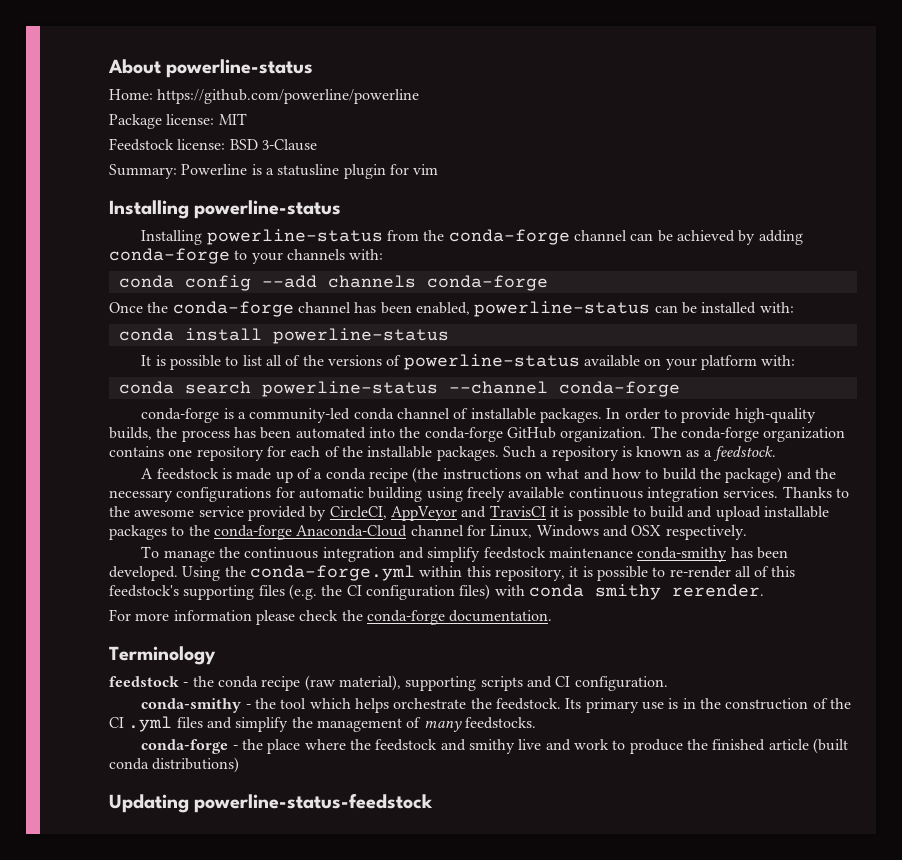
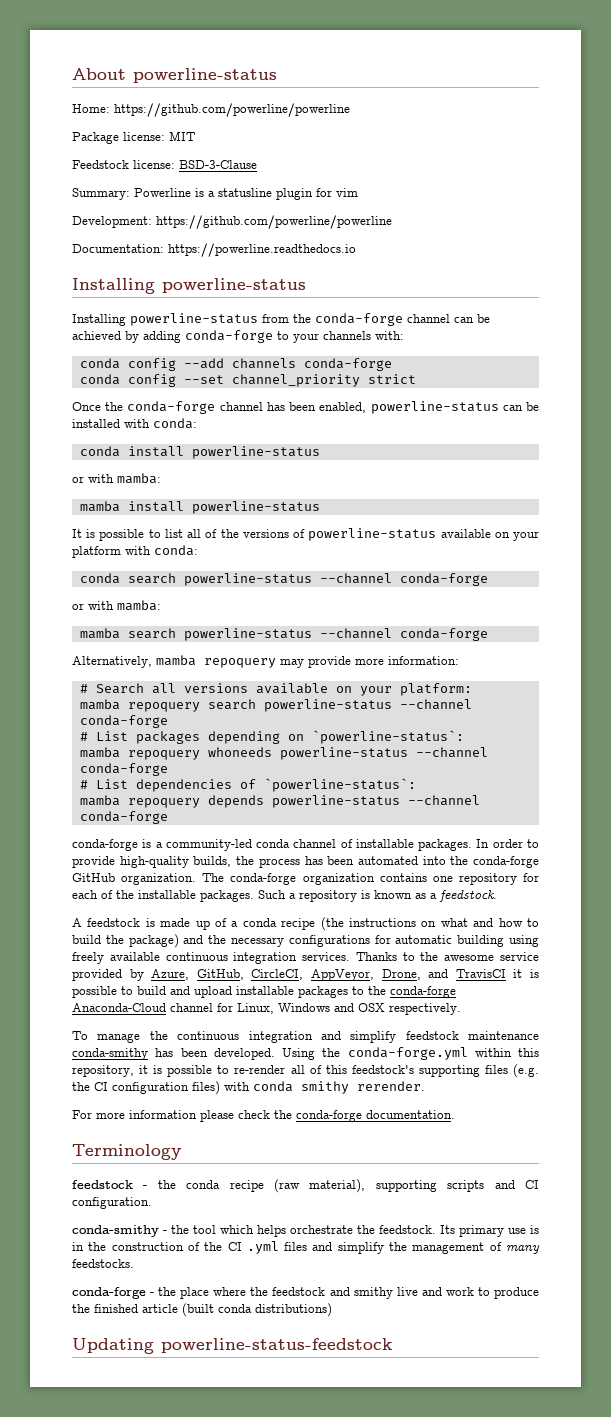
- Feedstock license: BSD 3-Clause
+ Feedstock license: BSD-3-Clause
+ Development: https://github.com/powerline/powerline
+ Documentation: https://powerline.readthedocs.io
+ conda config --set channel_priority strict
- Once the conda-forge channel has been enabled, powerline-status can be installed with:
+ Once the conda-forge channel has been enabled, powerline-status can be installed with conda:
  conda install powerline-status
+ or with mamba:
+ mamba install powerline-status
- It is possible to list all of the versions of powerline-status available on your platform with:
+ It is possible to list all of the versions of powerline-status available on your platform with conda:
  conda search powerline-status --channel conda-forge
+ or with mamba:
+ mamba search powerline-status --channel conda-forge
+ Alternatively, mamba repoquery may provide more information:
+ # Search all versions available on your platform:
+ mamba repoquery search powerline-status --channel conda-forge
+ # List packages depending on `powerline-status`:
+ mamba repoquery whoneeds powerline-status --channel conda-forge
+ # List dependencies of `powerline-status`:
+ mamba repoquery depends powerline-status --channel conda-forge
- Thanks to the awesome service provided by CircleCI, AppVeyor and TravisCI it is possible to build and upload installable packages to the conda-forge Anaconda-Cloud channel for Linux, Windows and OSX respectively.
+ Thanks to the awesome service provided by Azure, GitHub, CircleCI, AppVeyor, Drone, and TravisCI it is possible to build and upload installable packages to the conda-forge Anaconda-Cloud channel for Linux, Windows and OSX respectively.

